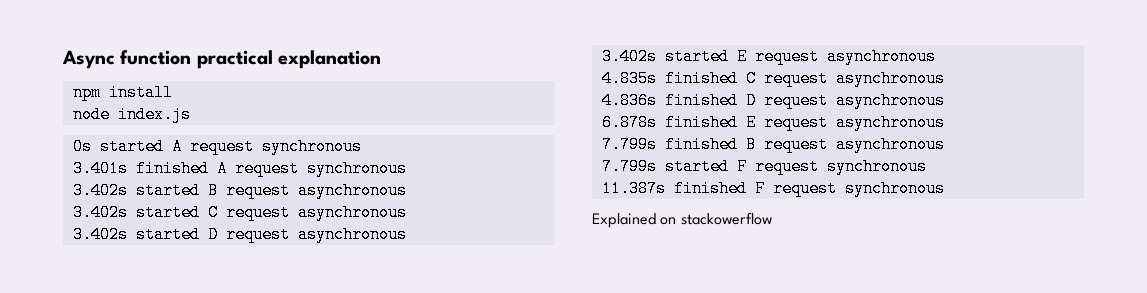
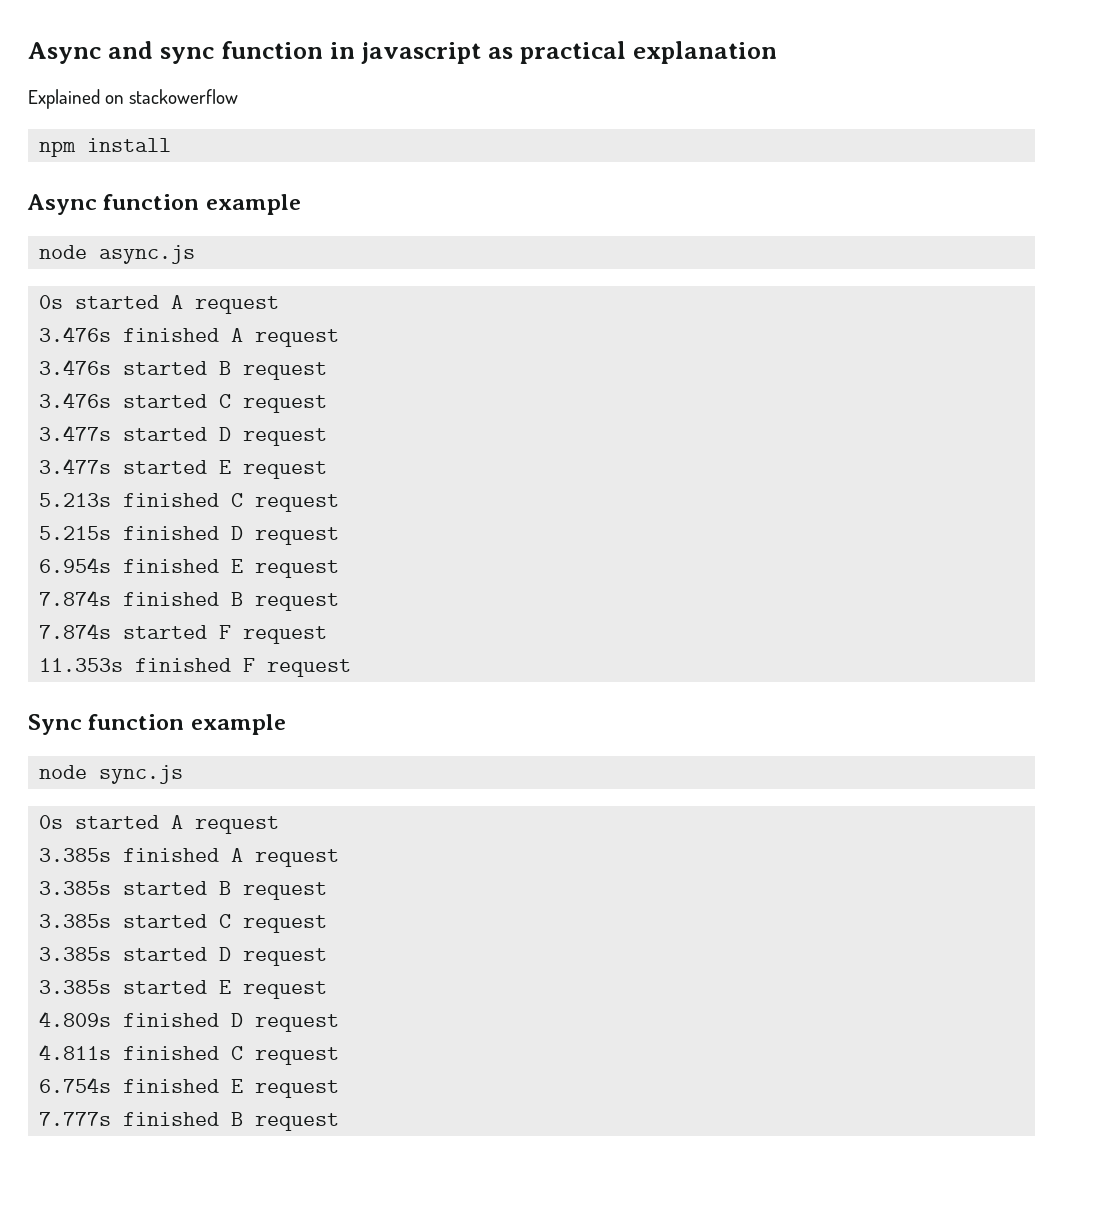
- Async function practical explanation
+ Async and sync function in javascript as practical explanation
+ Explained on stackowerflow
- node index.js
- 0s started A request synchronous
- 3.401s finished A request synchronous
- 3.402s started B request asynchronous
- 3.402s started C request asynchronous
- 3.402s started D request asynchronous
- 3.402s started E request asynchronous
- 4.835s finished C request asynchronous
- 4.836s finished D request asynchronous
- 6.878s finished E request asynchronous
- 7.799s finished B request asynchronous
- 7.799s started F request synchronous
- 11.387s finished F request synchronous
- Explained on stackowerflow
+ Async function example
+ node async.js
+ 0s started A request
+ 3.476s finished A request
+ 3.476s started B request
+ 3.476s started C request
+ 3.477s started D request
+ 3.477s started E request
+ 5.213s finished C request
+ 5.215s finished D request
+ 6.954s finished E request
+ 7.874s finished B request
+ 7.874s started F request
+ 11.353s finished F request
+ Sync function example
+ node sync.js
+ 0s started A request
+ 3.385s finished A request
+ 3.385s started B request
+ 3.385s started C request
+ 3.385s started D request
+ 3.385s started E request
+ 4.809s finished D request
+ 4.811s finished C request
+ 6.754s finished E request
+ 7.777s finished B request

